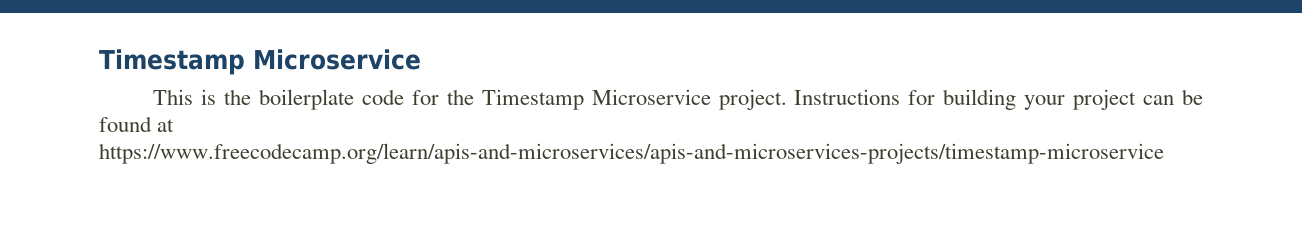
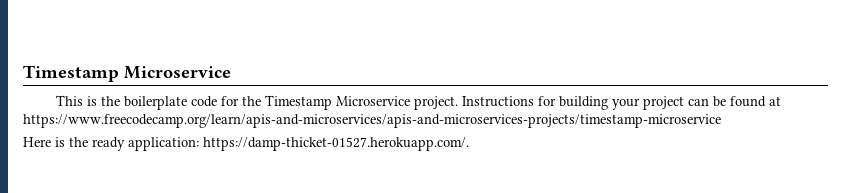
+ Here is the ready application: https://damp-thicket-01527.herokuapp.com/.

